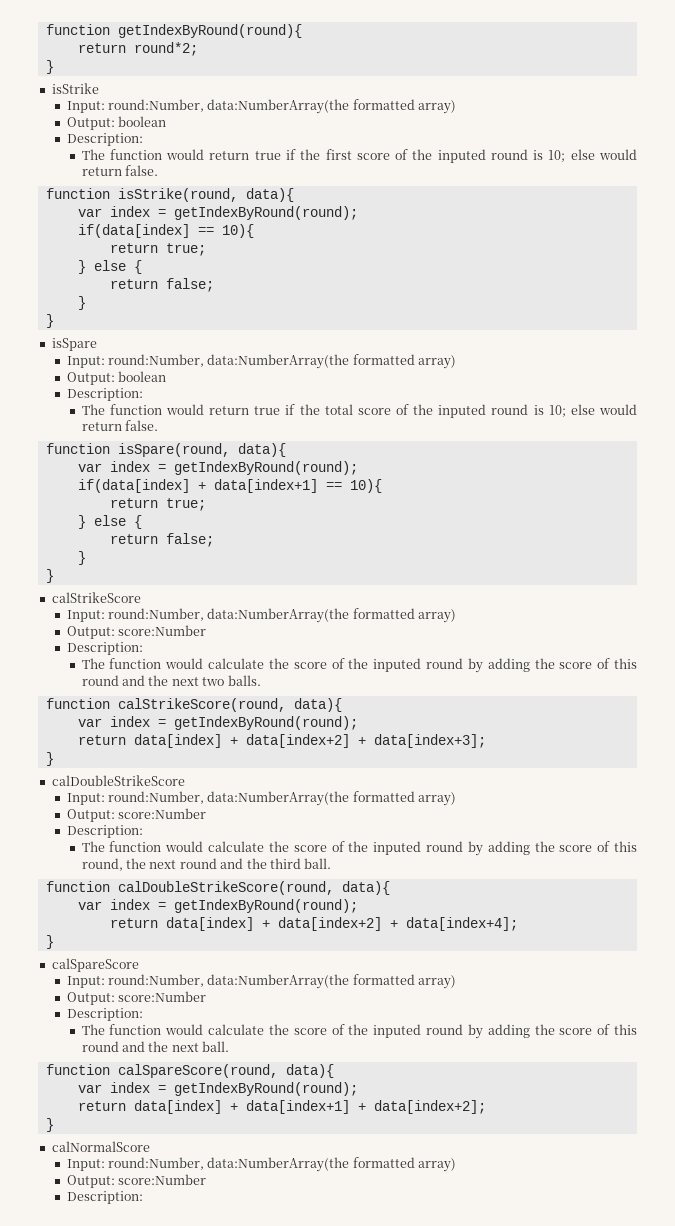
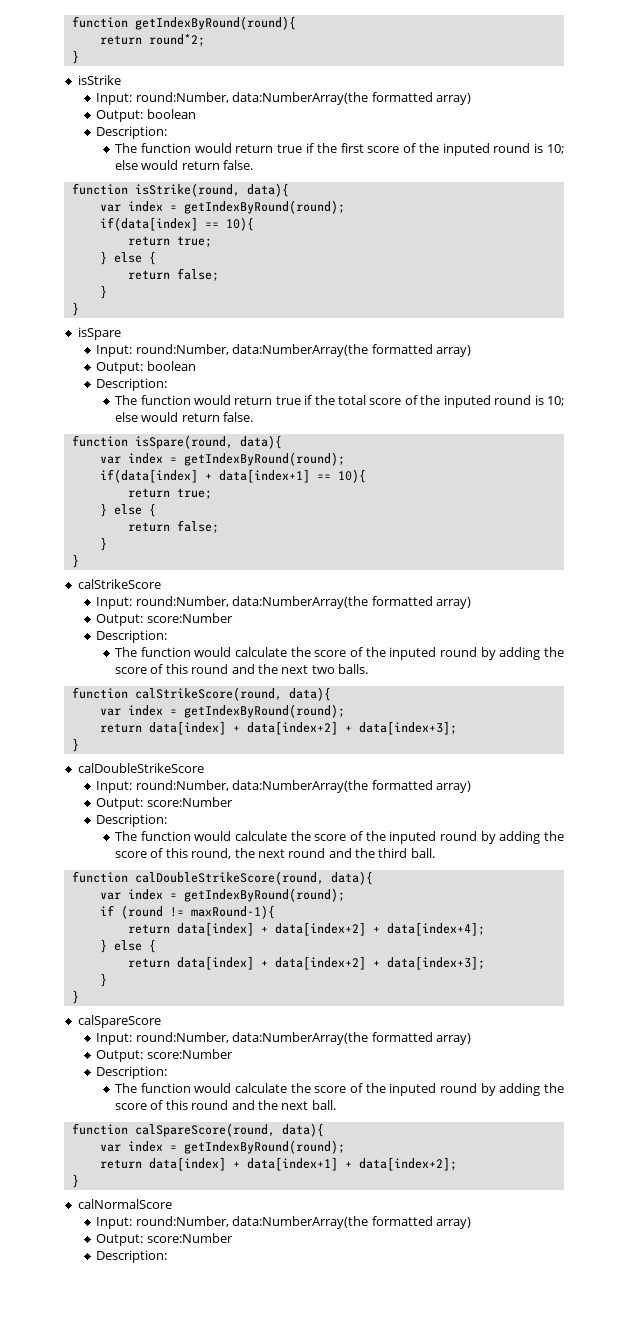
+ if (round != maxRound-1){
  return data[index] + data[index+2] + data[index+4];
+ } else {
+ return data[index] + data[index+2] + data[index+3];
+ }

